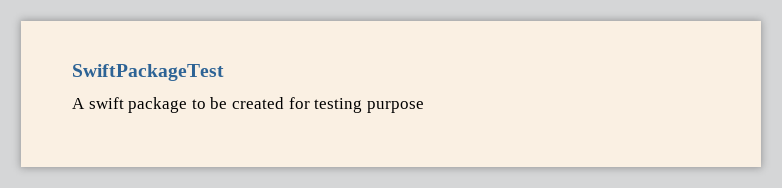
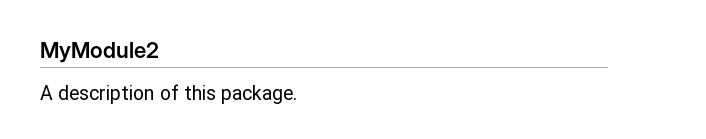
- SwiftPackageTest
+ MyModule2
- A swift package to be created for testing purpose
+ A description of this package.

